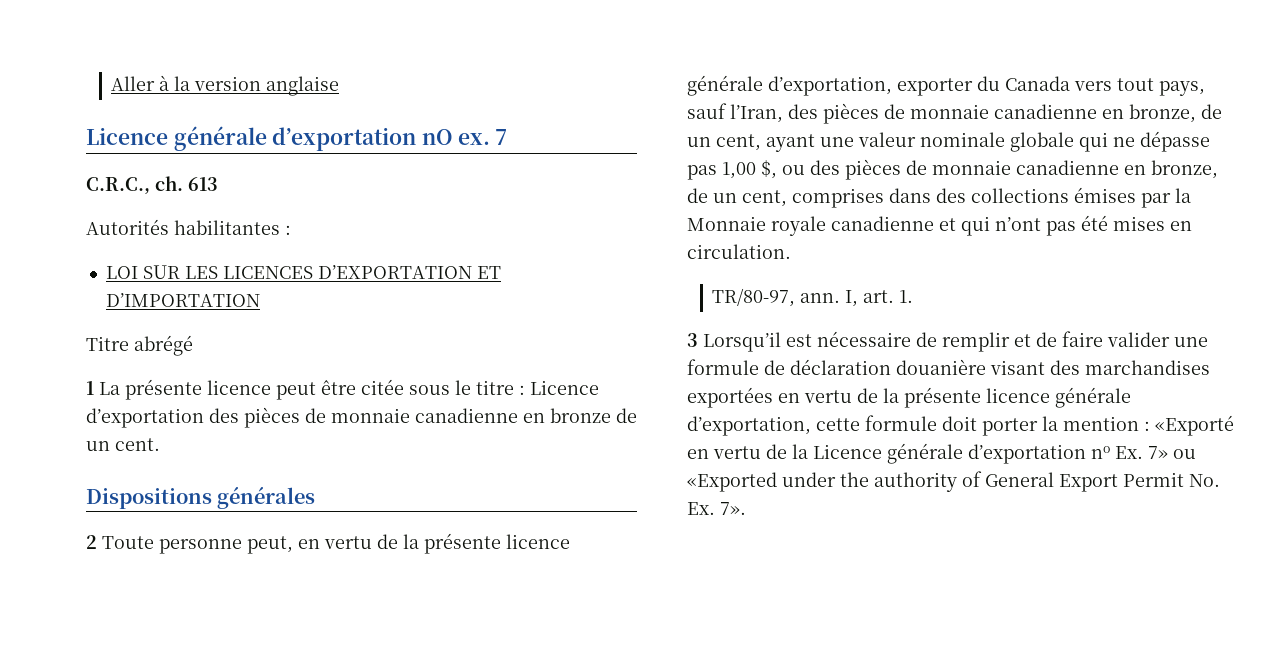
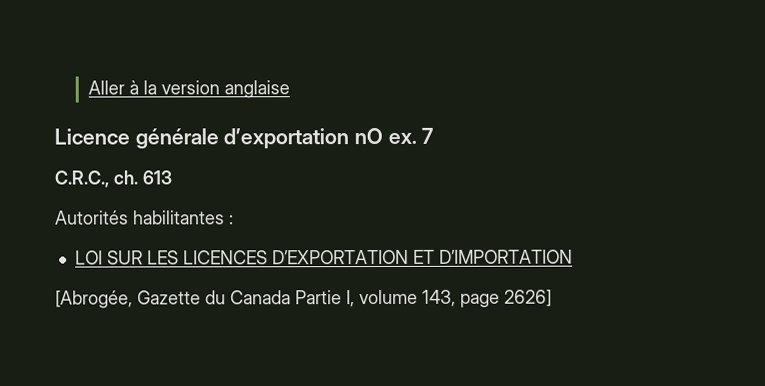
- Titre abrégé
- 1 La présente licence peut être citée sous le titre : Licence d’exportation des pièces de monnaie canadienne en bronze de un cent.
- Dispositions générales
- 2 Toute personne peut, en vertu de la présente licence générale d’exportation, exporter du Canada vers tout pays, sauf l’Iran, des pièces de monnaie canadienne en bronze, de un cent, ayant une valeur nominale globale qui ne dépasse pas 1,00 $, ou des pièces de monnaie canadienne en bronze, de un cent, comprises dans des collections émises par la Monnaie royale canadienne et qui n’ont pas été mises en circulation.
- TR/80-97, ann. I, art. 1.
- 3 Lorsqu’il est nécessaire de remplir et de faire valider une formule de déclaration douanière visant des marchandises exportées en vertu de la présente licence générale d’exportation, cette formule doit porter la mention : «Exporté en vertu de la Licence générale d’exportation no Ex. 7» ou «Exported under the authority of General Export Permit No. Ex. 7».
+ [Abrogée, Gazette du Canada Partie I, volume 143, page 2626]

